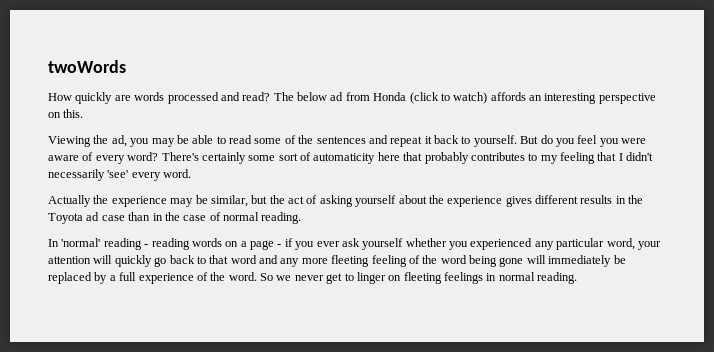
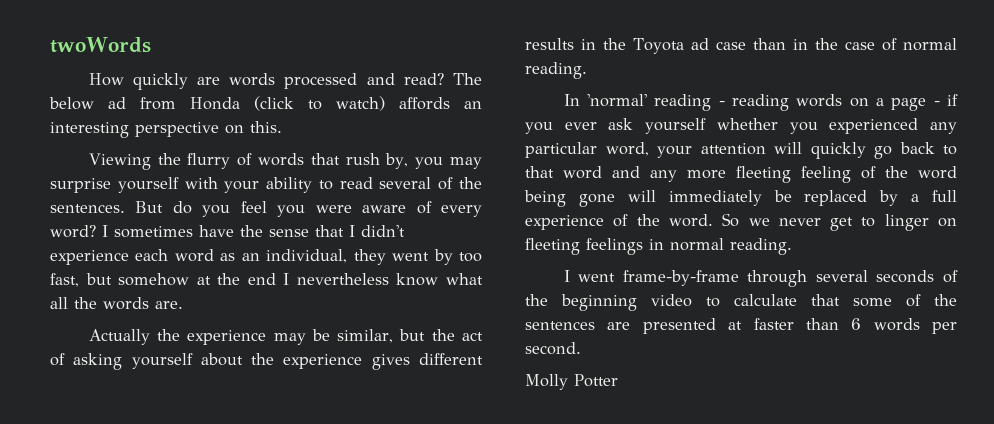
- Viewing the ad, you may be able to read some of the sentences and repeat it back to yourself.
+ Viewing the flurry of words that rush by, you may surprise yourself with your ability to read several of the sentences.
- There's certainly some sort of automaticity here that probably contributes to my feeling that I didn't necessarily 'see' every word.
+ I sometimes have the sense that I didn't experience each word as an individual, they went by too fast, but somehow at the end I nevertheless know what all the words are.
+ I went frame-by-frame through several seconds of the beginning video to calculate that some of the sentences are presented at faster than 6 words per second.
+ Molly Potter

